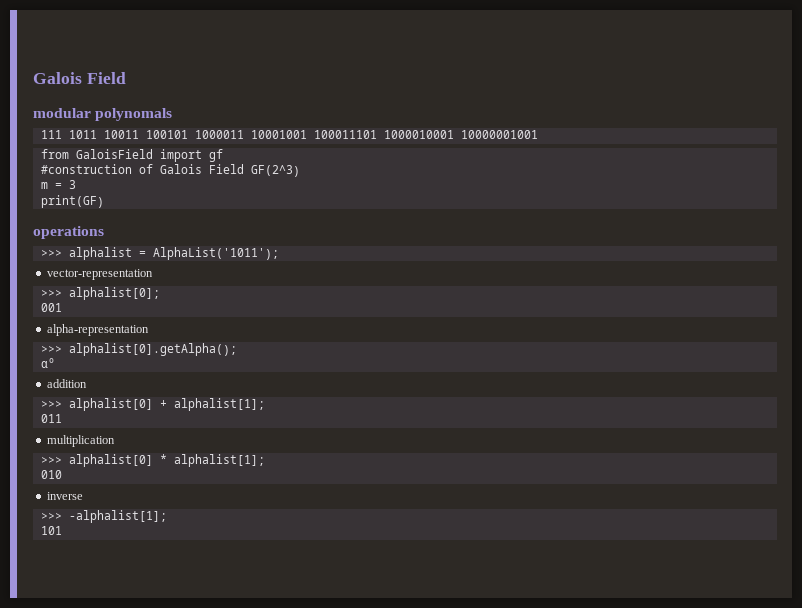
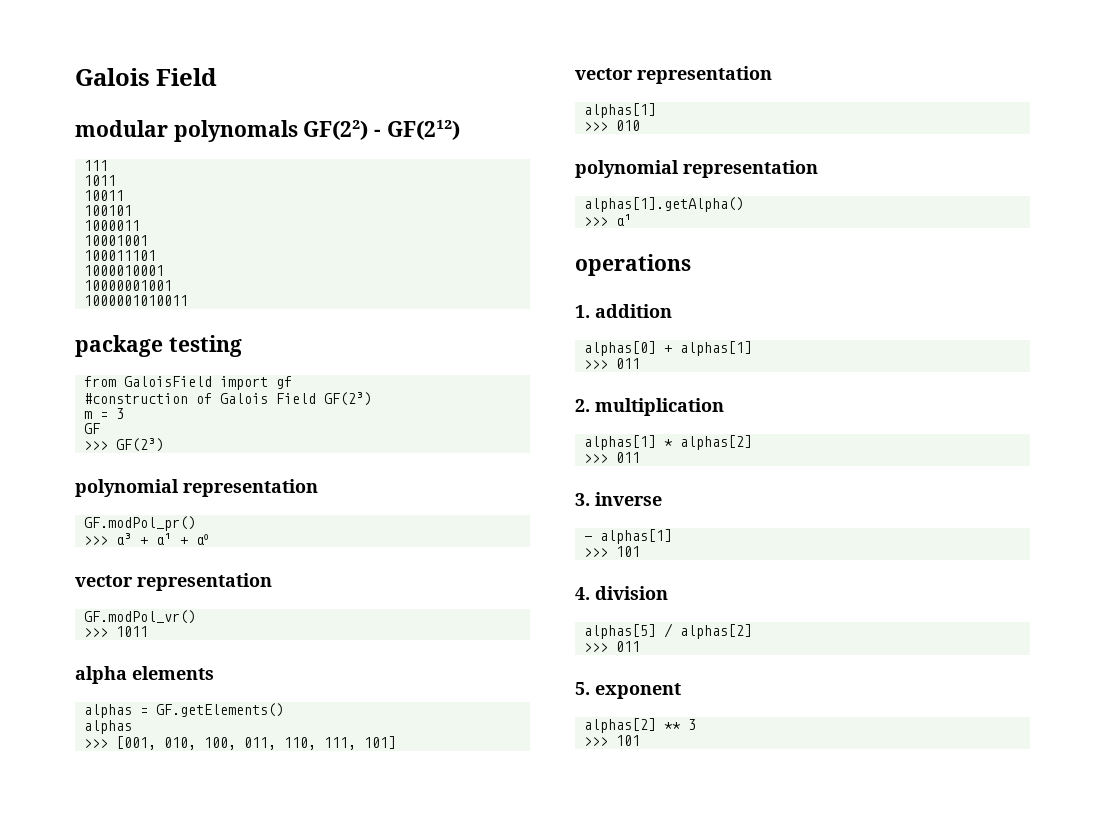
- modular polynomals
+ modular polynomals GF(2²) - GF(2¹²)
- 111 1011 10011 100101 1000011 10001001 100011101 1000010001 10000001001
+ 111
+ 1011
+ 10011
+ 100101
+ 1000011
+ 10001001
+ 100011101
+ 1000010001
+ 10000001001
+ 1000001010011
+ package testing
- #construction of Galois Field GF(2^3)
+ #construction of Galois Field GF(2³)
- print(GF)
+ GF
+ >>> GF(2³)
+ polynomial representation
+ GF.modPol_pr()
+ >>> α³ + α¹ + α⁰
+ vector representation
+ GF.modPol_vr()
+ >>> 1011
+ alpha elements
+ alphas = GF.getElements()
+ alphas
+ >>> [001, 010, 100, 011, 110, 111, 101]
+ vector representation
+ alphas[1]
+ >>> 010
+ polynomial representation
+ alphas[1].getAlpha()
+ >>> α¹
  operations
- >>> alphalist = AlphaList('1011');
- vector-representation
- >>> alphalist[0];
- 001
- alpha-representation
- >>> alphalist[0].getAlpha();
- α⁰
- addition
- >>> alphalist[0] + alphalist[1];
- 011
- multiplication
- >>> alphalist[0] * alphalist[1];
- 010
- inverse
- >>> -alphalist[1];
- 101
+ 1. addition
+ alphas[0] + alphas[1]
+ >>> 011
+ 2. multiplication
+ alphas[1] * alphas[2]
+ >>> 011
+ 3. inverse
+ - alphas[1]
+ >>> 101
+ 4. division
+ alphas[5] / alphas[2]
+ >>> 011
+ 5. exponent
+ alphas[2] ** 3
+ >>> 101

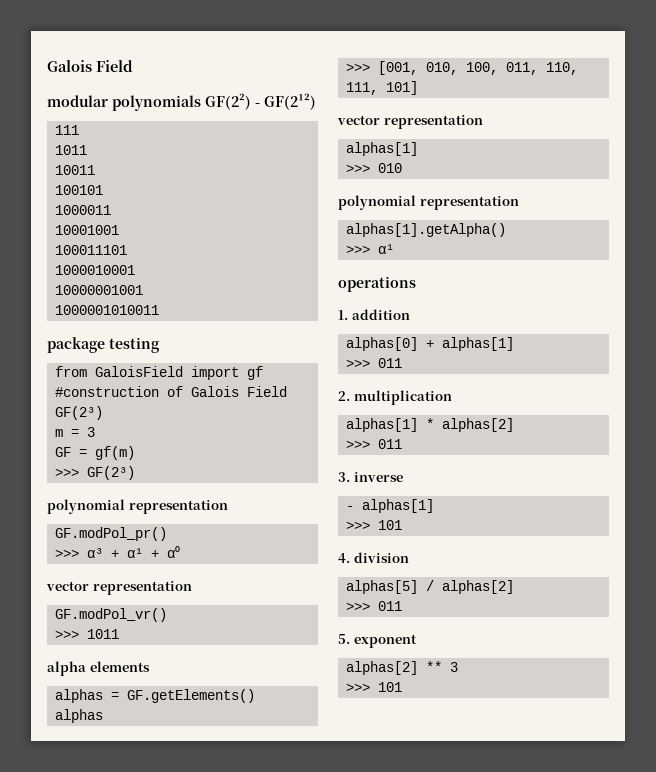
- modular polynomals GF(2²) - GF(2¹²)
+ modular polynomials GF(2²) - GF(2¹²)
- GF
+ GF = gf(m)

